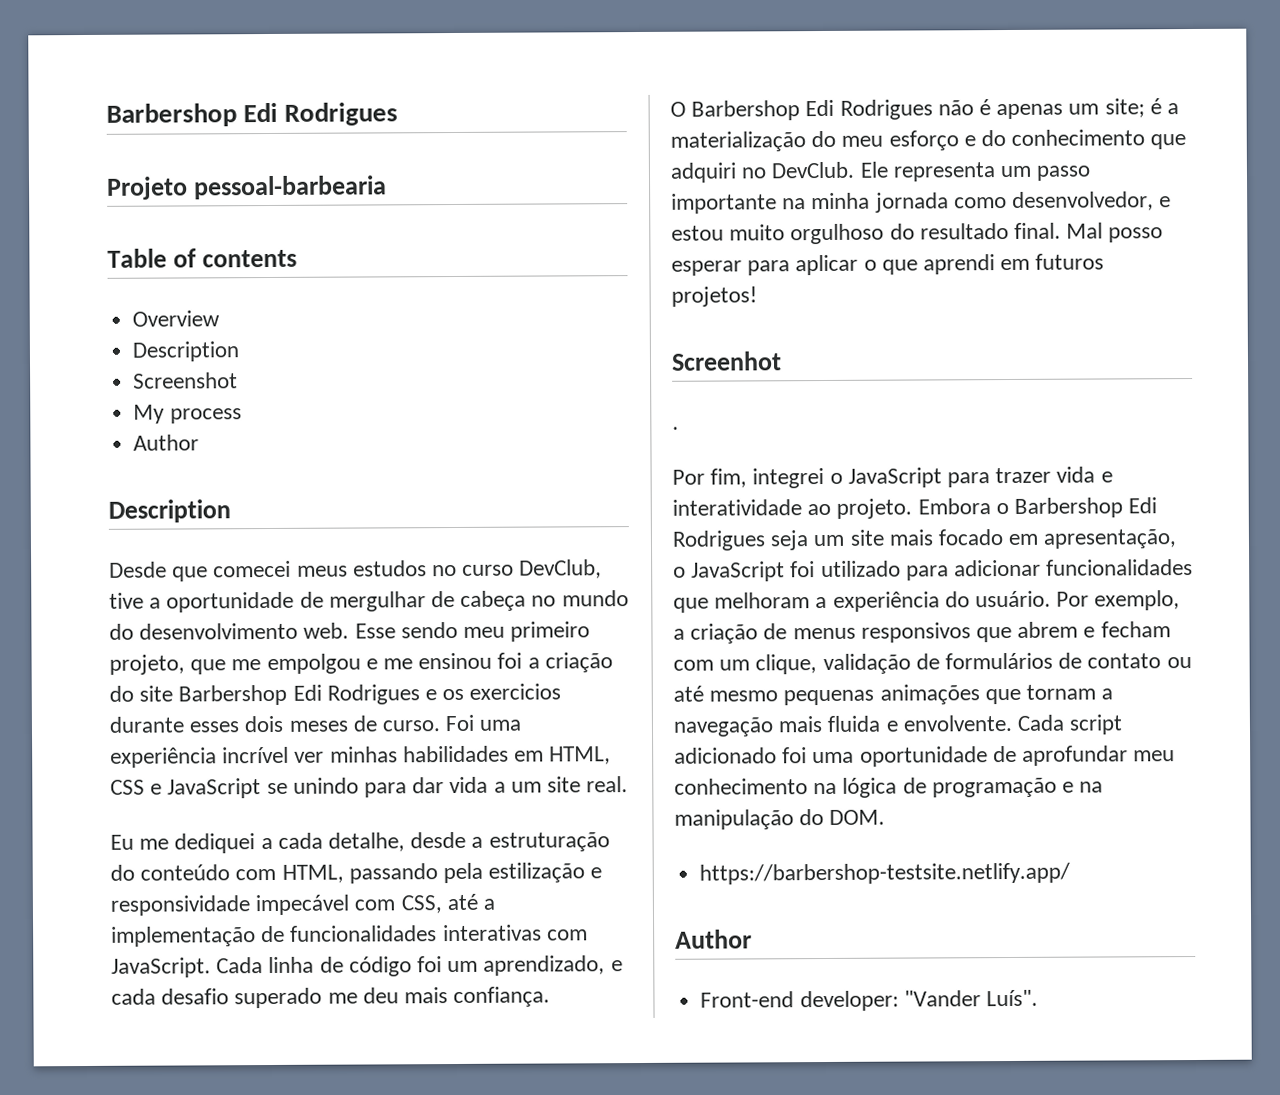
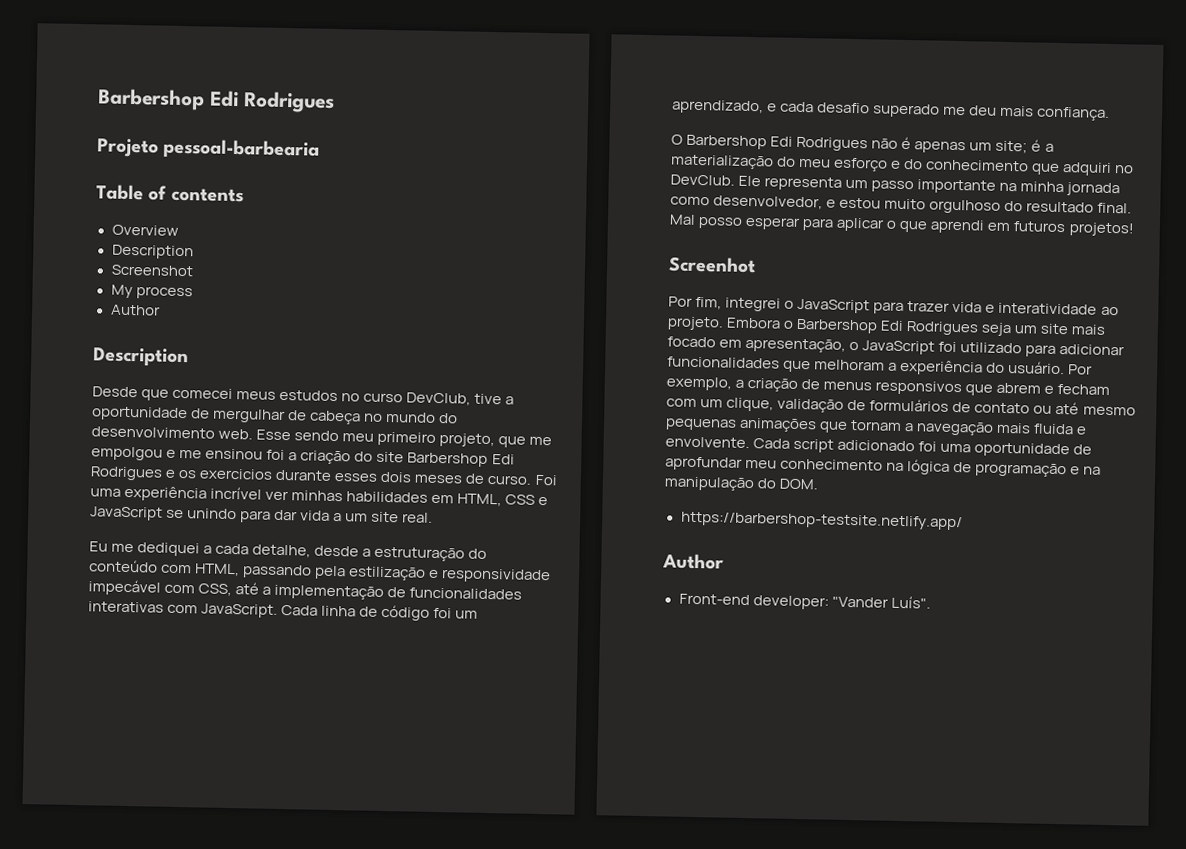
- .

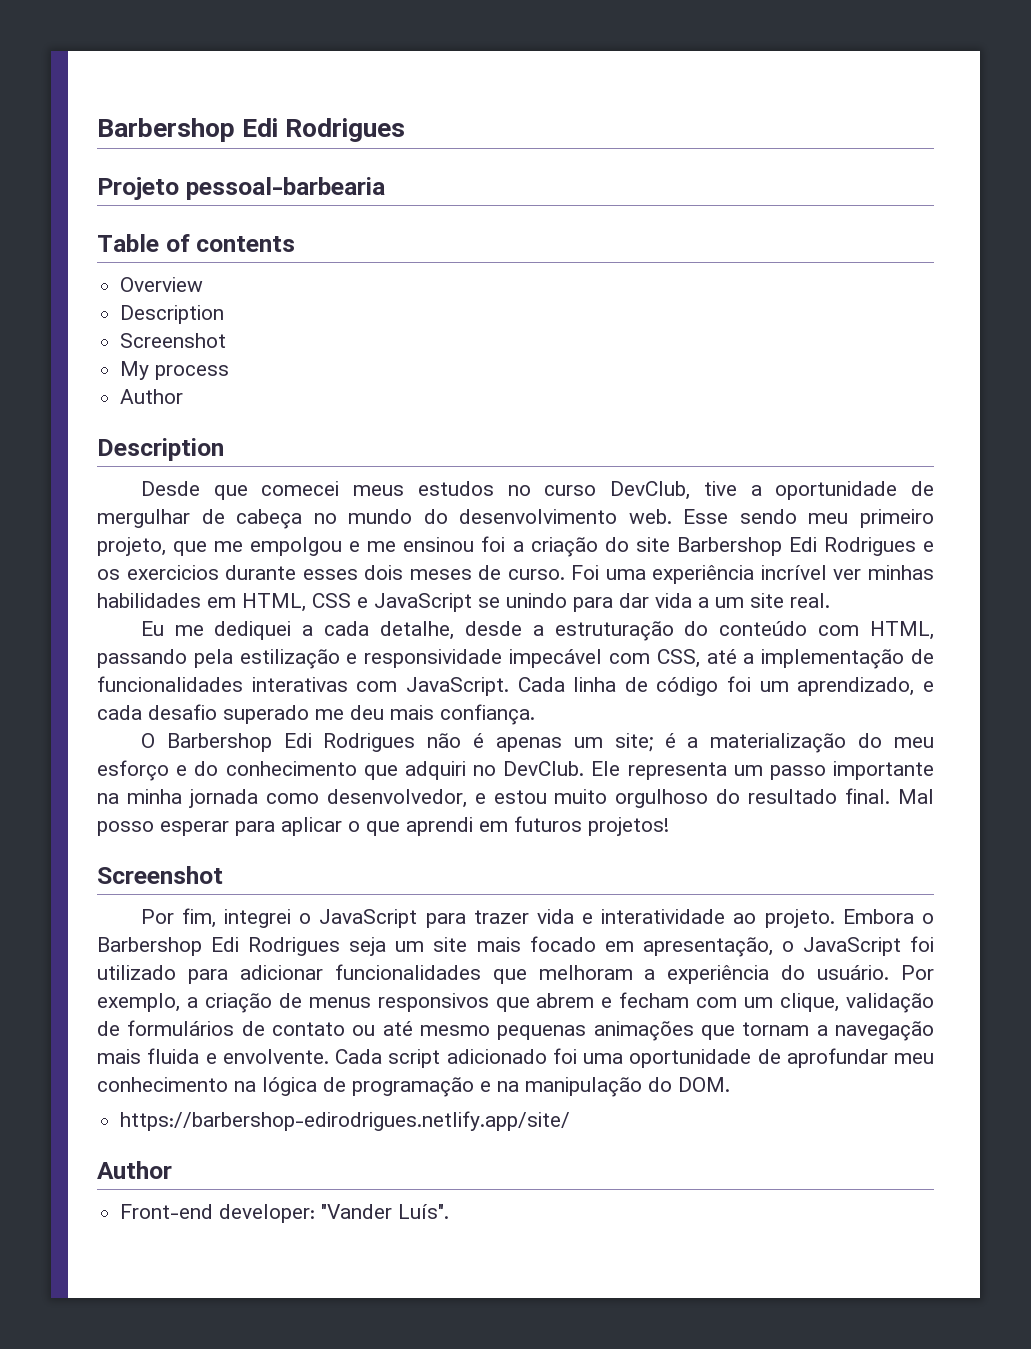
  Mal posso esperar para aplicar o que aprendi em futuros projetos!
- Screenhot
+ Screenshot
- https://barbershop-testsite.netlify.app/
+ https://barbershop-edirodrigues.netlify.app/site/

